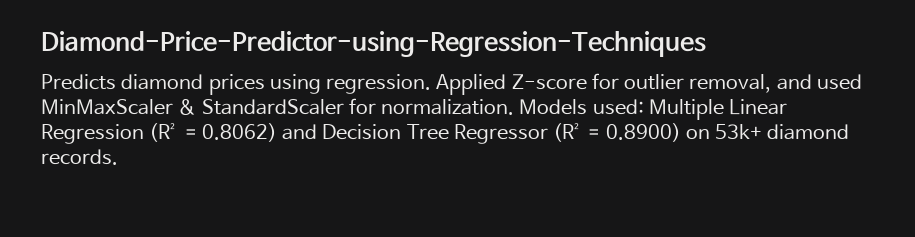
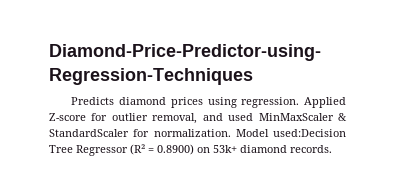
- Models used: Multiple Linear Regression (R² = 0.8062) and Decision Tree Regressor (R² = 0.8900) on 53k+ diamond records.
+ Model used:Decision Tree Regressor (R² = 0.8900) on 53k+ diamond records.

